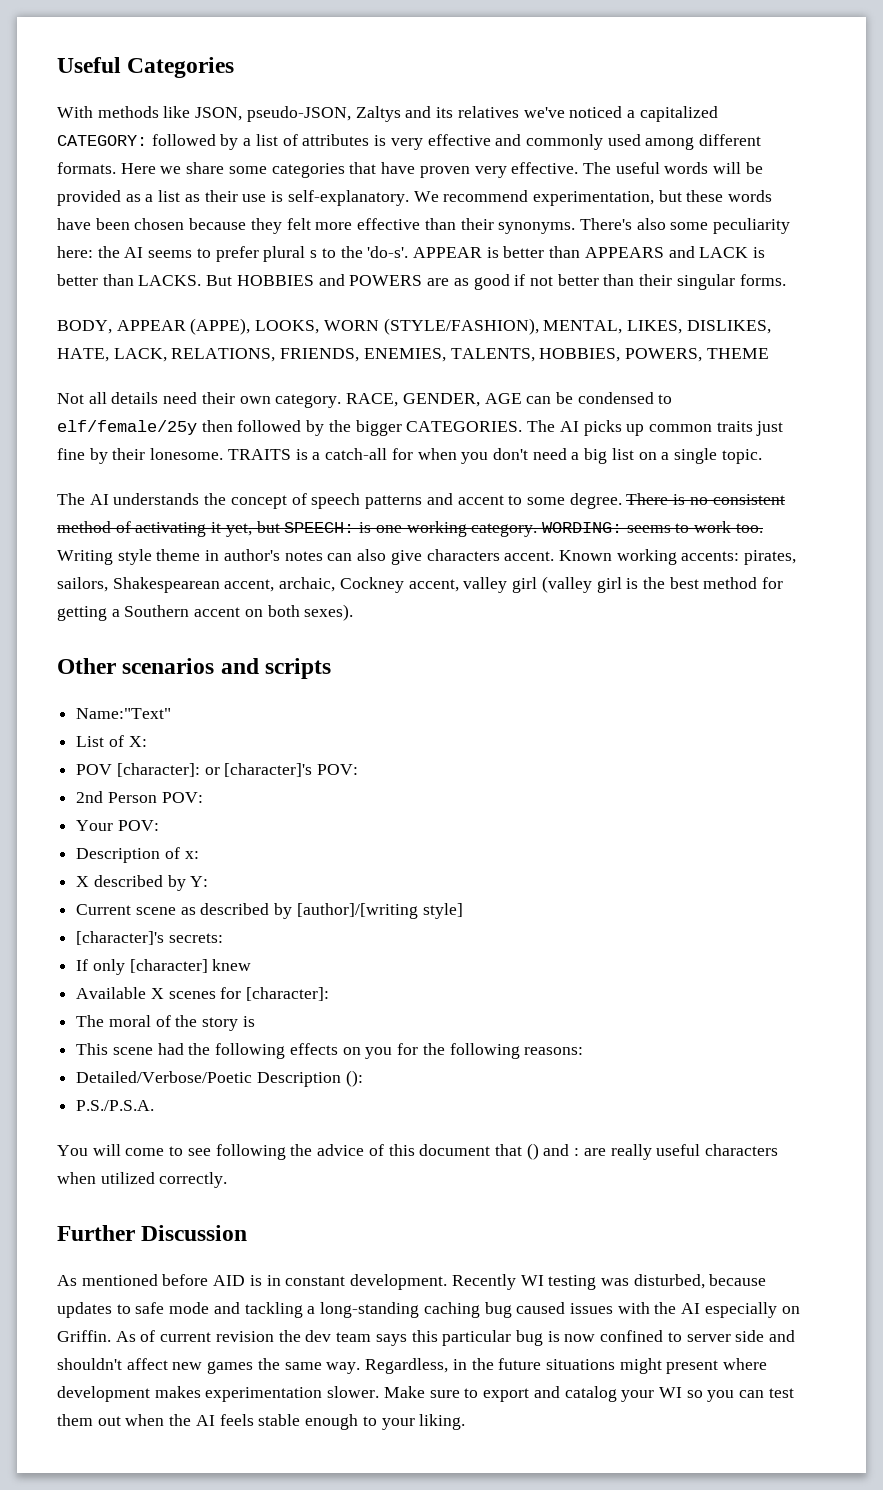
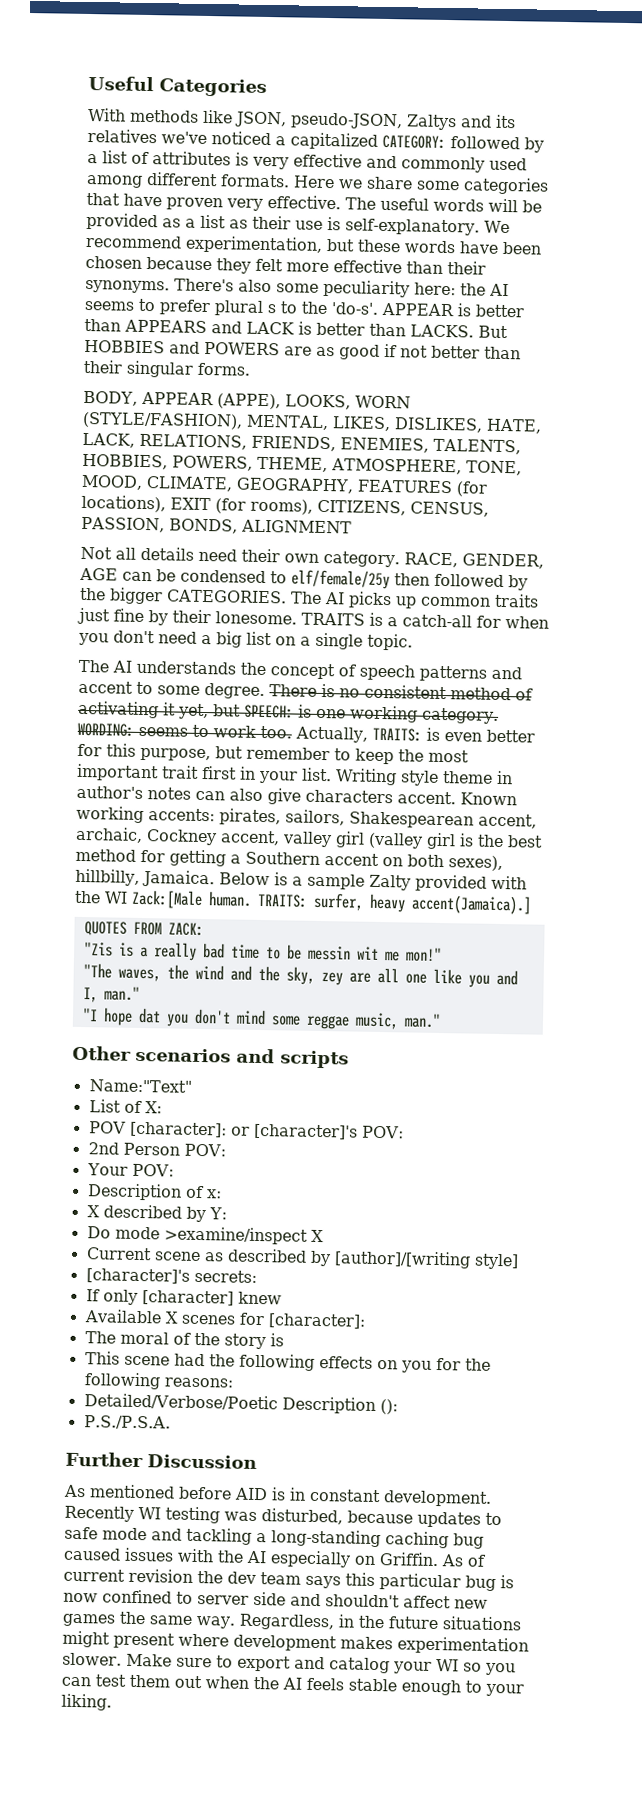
- BODY, APPEAR (APPE), LOOKS, WORN (STYLE/FASHION), MENTAL, LIKES, DISLIKES, HATE, LACK, RELATIONS, FRIENDS, ENEMIES, TALENTS, HOBBIES, POWERS, THEME
+ BODY, APPEAR (APPE), LOOKS, WORN (STYLE/FASHION), MENTAL, LIKES, DISLIKES, HATE, LACK, RELATIONS, FRIENDS, ENEMIES, TALENTS, HOBBIES, POWERS, THEME, ATMOSPHERE, TONE, MOOD, CLIMATE, GEOGRAPHY, FEATURES (for locations), EXIT (for rooms), CITIZENS, CENSUS, PASSION, BONDS, ALIGNMENT
+ Actually, TRAITS: is even better for this purpose, but remember to keep the most important trait first in your list.
- Known working accents: pirates, sailors, Shakespearean accent, archaic, Cockney accent, valley girl (valley girl is the best method for getting a Southern accent on both sexes).
+ Known working accents: pirates, sailors, Shakespearean accent, archaic, Cockney accent, valley girl (valley girl is the best method for getting a Southern accent on both sexes), hillbilly, Jamaica. Below is a sample Zalty provided with the WI Zack:[Male human. TRAITS: surfer, heavy accent(Jamaica).]
+ QUOTES FROM ZACK:
+ "Zis is a really bad time to be messin wit me mon!"
+ "The waves, the wind and the sky, zey are all one like you and I, man."
+ "I hope dat you don't mind some reggae music, man."
+ Do mode >examine/inspect X
- You will come to see following the advice of this document that () and : are really useful characters when utilized correctly.

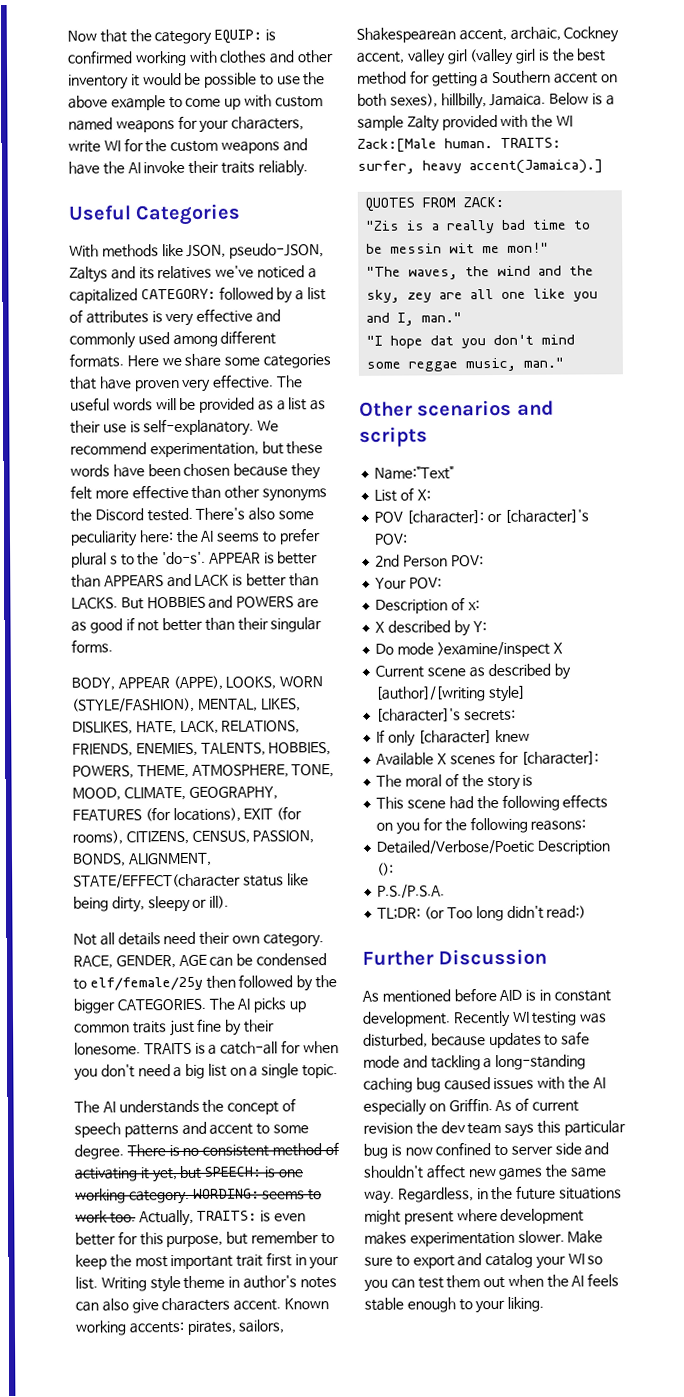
+ Now that the category EQUIP: is confirmed working with clothes and other inventory it would be possible to use the above example to come up with custom named weapons for your characters, write WI for the custom weapons and have the AI invoke their traits reliably.
- We recommend experimentation, but these words have been chosen because they felt more effective than their synonyms.
+ We recommend experimentation, but these words have been chosen because they felt more effective than other synonyms the Discord tested.
- BODY, APPEAR (APPE), LOOKS, WORN (STYLE/FASHION), MENTAL, LIKES, DISLIKES, HATE, LACK, RELATIONS, FRIENDS, ENEMIES, TALENTS, HOBBIES, POWERS, THEME, ATMOSPHERE, TONE, MOOD, CLIMATE, GEOGRAPHY, FEATURES (for locations), EXIT (for rooms), CITIZENS, CENSUS, PASSION, BONDS, ALIGNMENT
+ BODY, APPEAR (APPE), LOOKS, WORN (STYLE/FASHION), MENTAL, LIKES, DISLIKES, HATE, LACK, RELATIONS, FRIENDS, ENEMIES, TALENTS, HOBBIES, POWERS, THEME, ATMOSPHERE, TONE, MOOD, CLIMATE, GEOGRAPHY, FEATURES (for locations), EXIT (for rooms), CITIZENS, CENSUS, PASSION, BONDS, ALIGNMENT, STATE/EFFECT(character status like being dirty, sleepy or ill).
+ TL;DR: (or Too long didn't read:)

